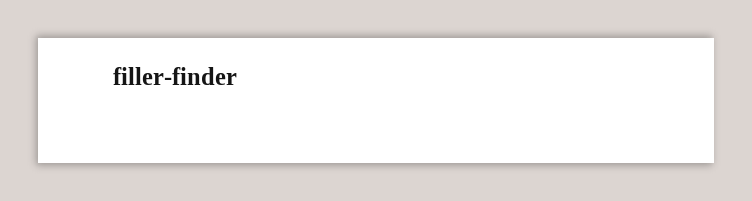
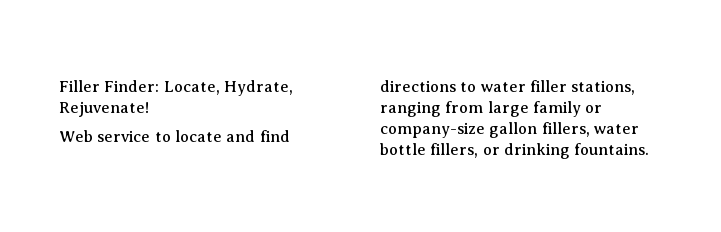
- filler-finder
+ Filler Finder: Locate, Hydrate, Rejuvenate!
+ Web service to locate and find directions to water filler stations, ranging from large family or company-size gallon fillers, water bottle fillers, or drinking fountains.

